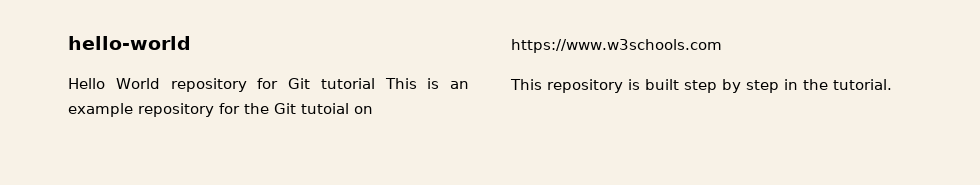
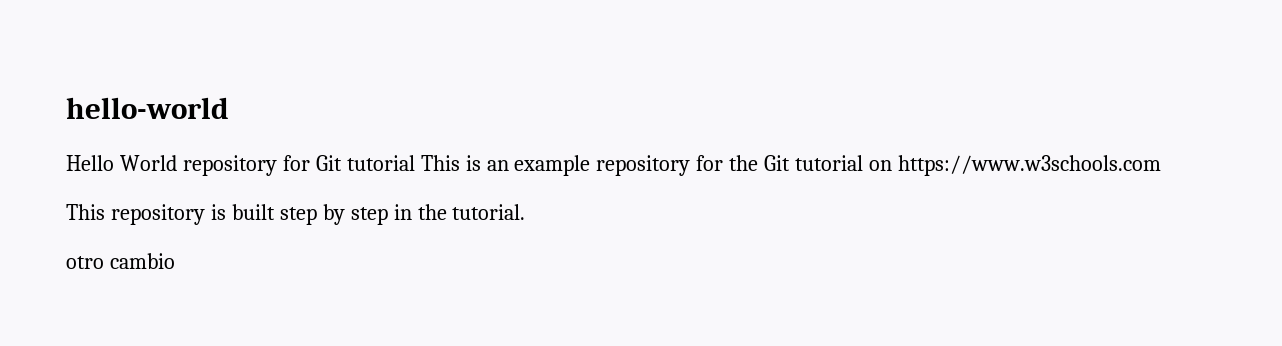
- Hello World repository for Git tutorial This is an example repository for the Git tutoial on https://www.w3schools.com
+ Hello World repository for Git tutorial This is an example repository for the Git tutorial on https://www.w3schools.com
+ otro cambio

